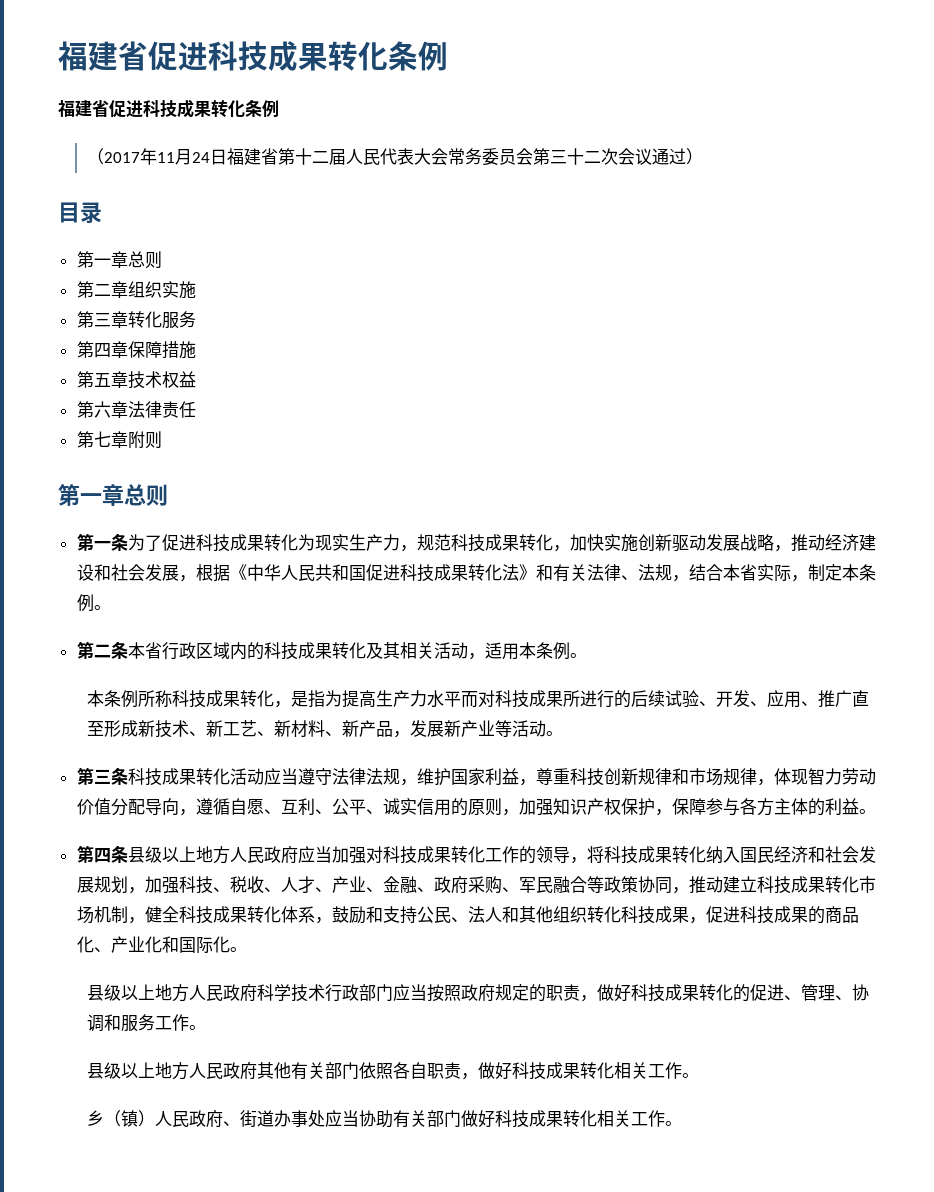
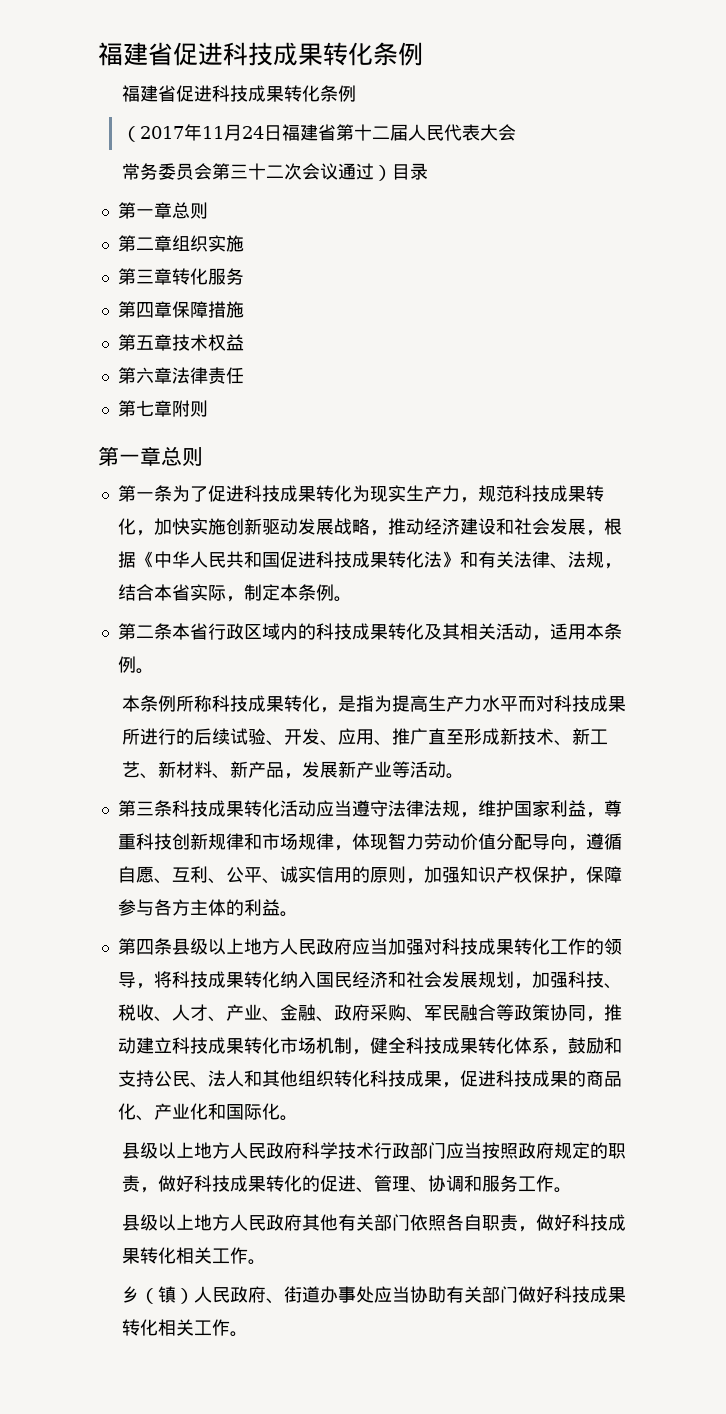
- （2017年11月24日福建省第十二届人民代表大会常务委员会第三十二次会议通过）
- 目录
+ （2017年11月24日福建省第十二届人民代表大会
+ 常务委员会第三十二次会议通过）目录

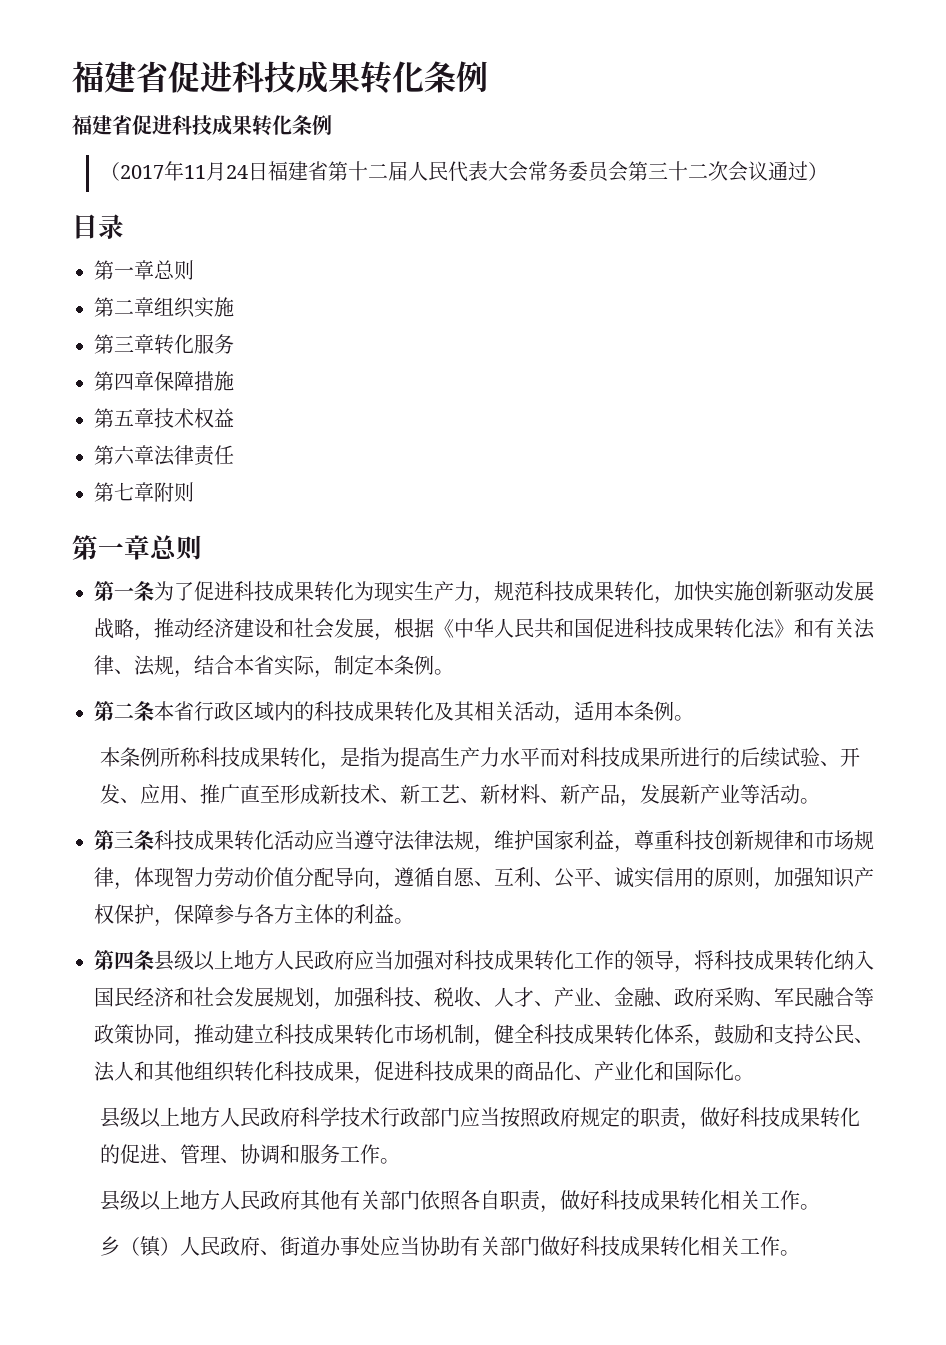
- （2017年11月24日福建省第十二届人民代表大会
- 常务委员会第三十二次会议通过）目录
+ （2017年11月24日福建省第十二届人民代表大会常务委员会第三十二次会议通过）
+ 目录

